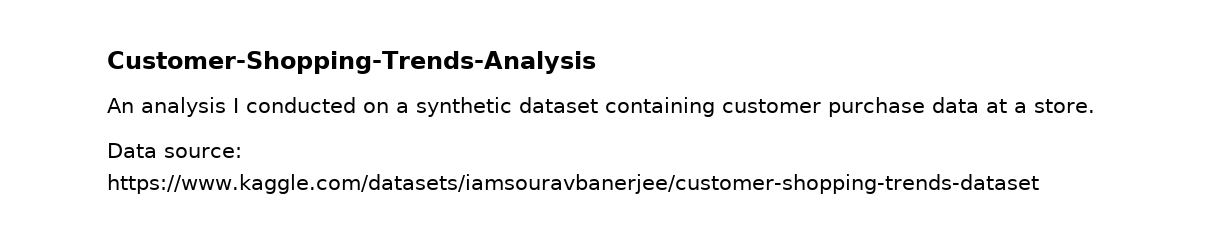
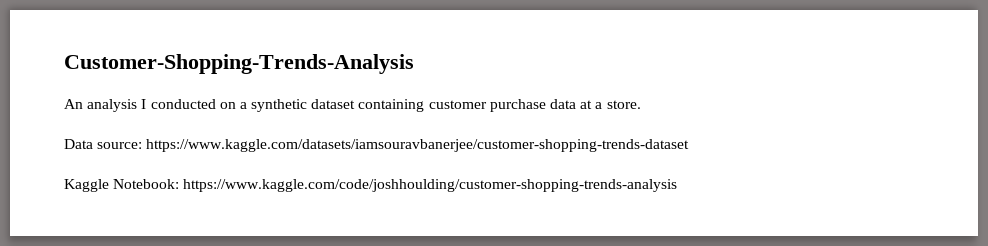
+ Kaggle Notebook: https://www.kaggle.com/code/joshhoulding/customer-shopping-trends-analysis

